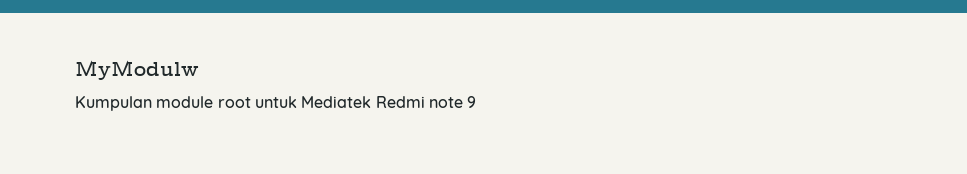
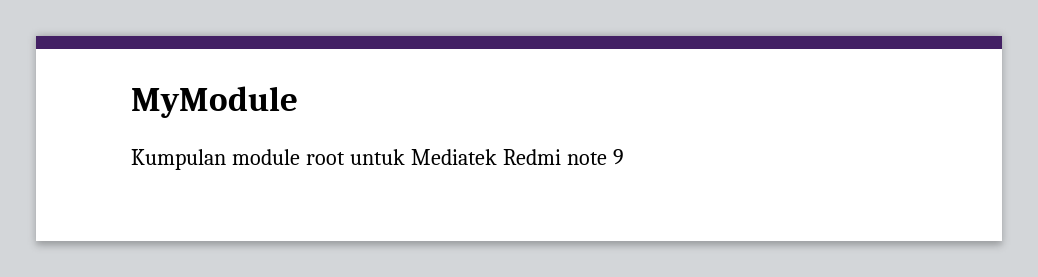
- MyModulw
+ MyModule

